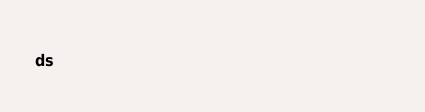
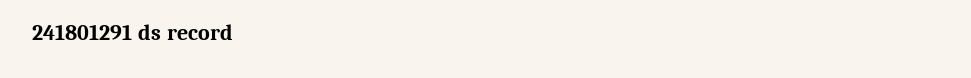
- ds
+ 241801291 ds record

